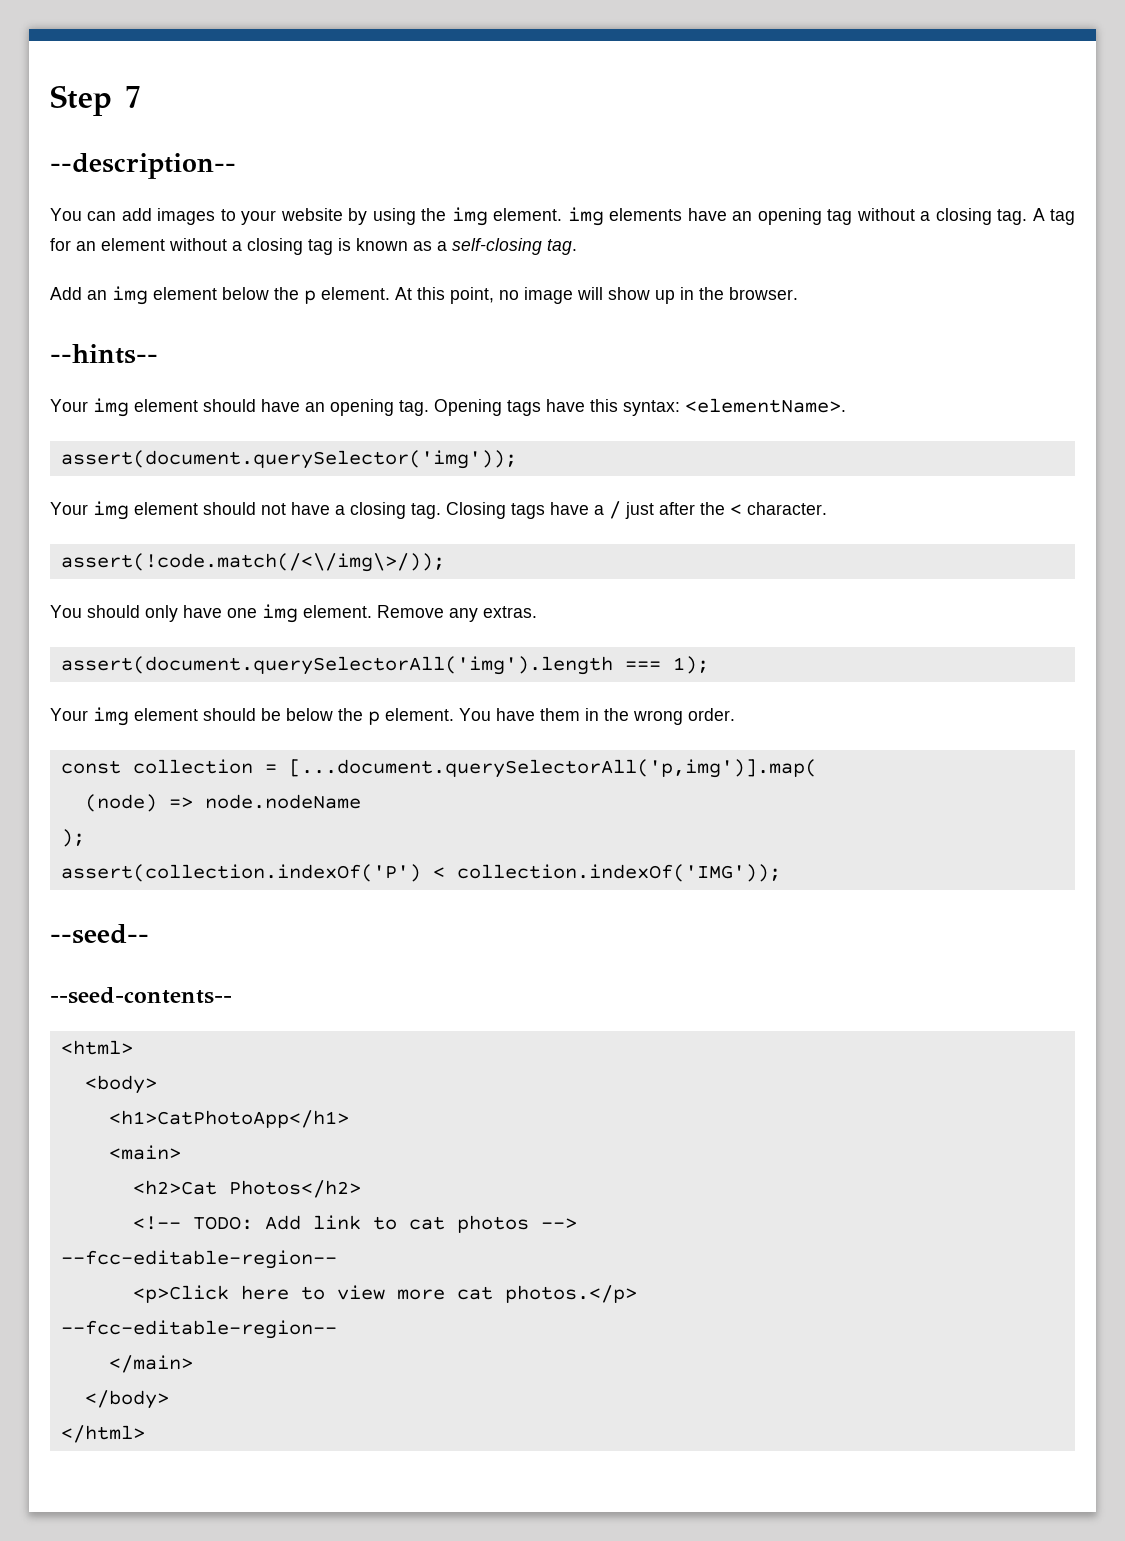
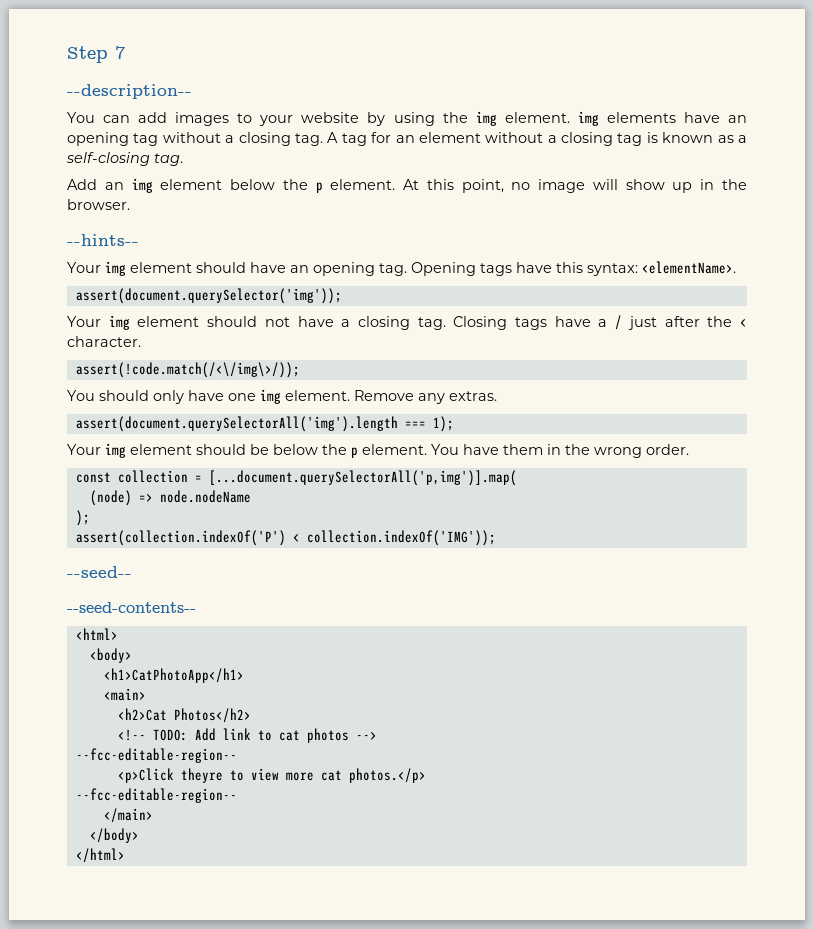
- <p>Click here to view more cat photos.</p>
+ <p>Click theyre to view more cat photos.</p>

